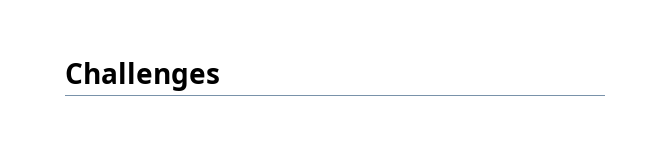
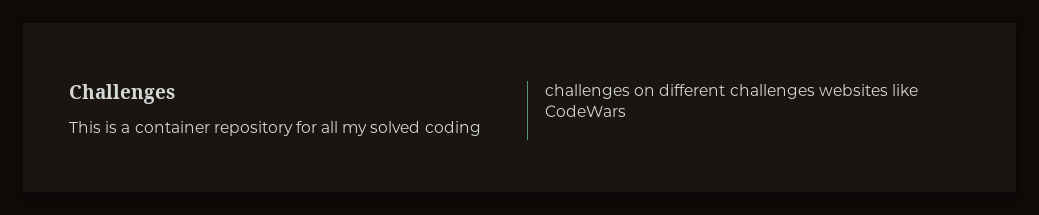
+ This is a container repository for all my solved coding challenges on different challenges websites like CodeWars

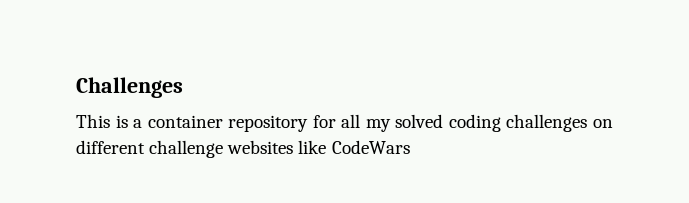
- This is a container repository for all my solved coding challenges on different challenges websites like CodeWars
+ This is a container repository for all my solved coding challenges on different challenge websites like CodeWars

